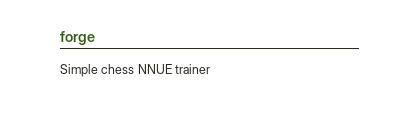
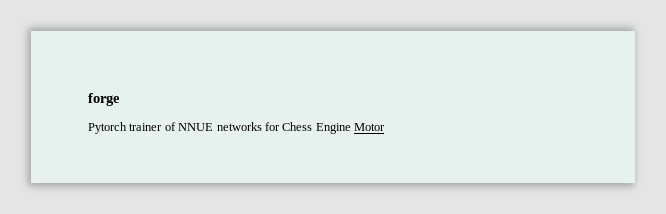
- Simple chess NNUE trainer
+ Pytorch trainer of NNUE networks for Chess Engine Motor

